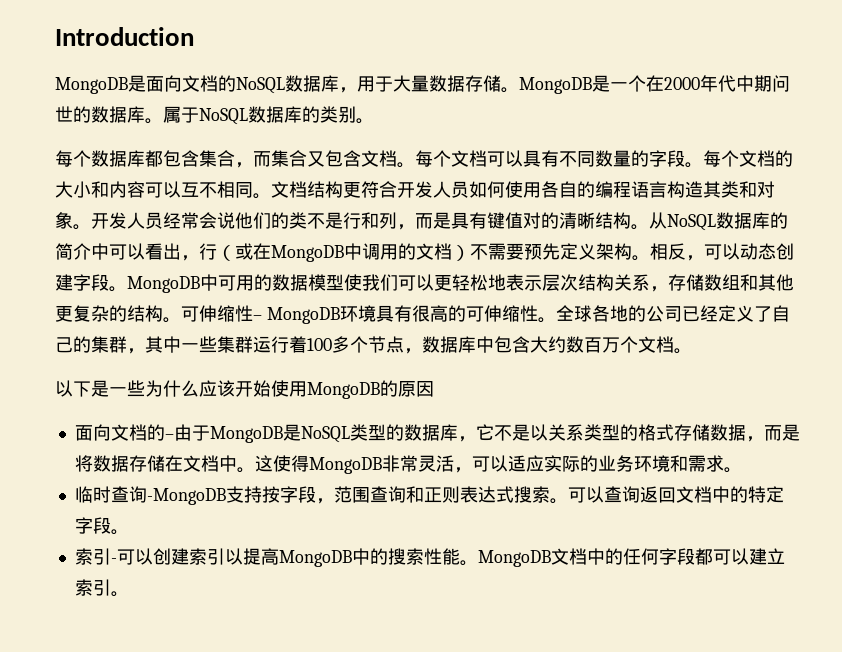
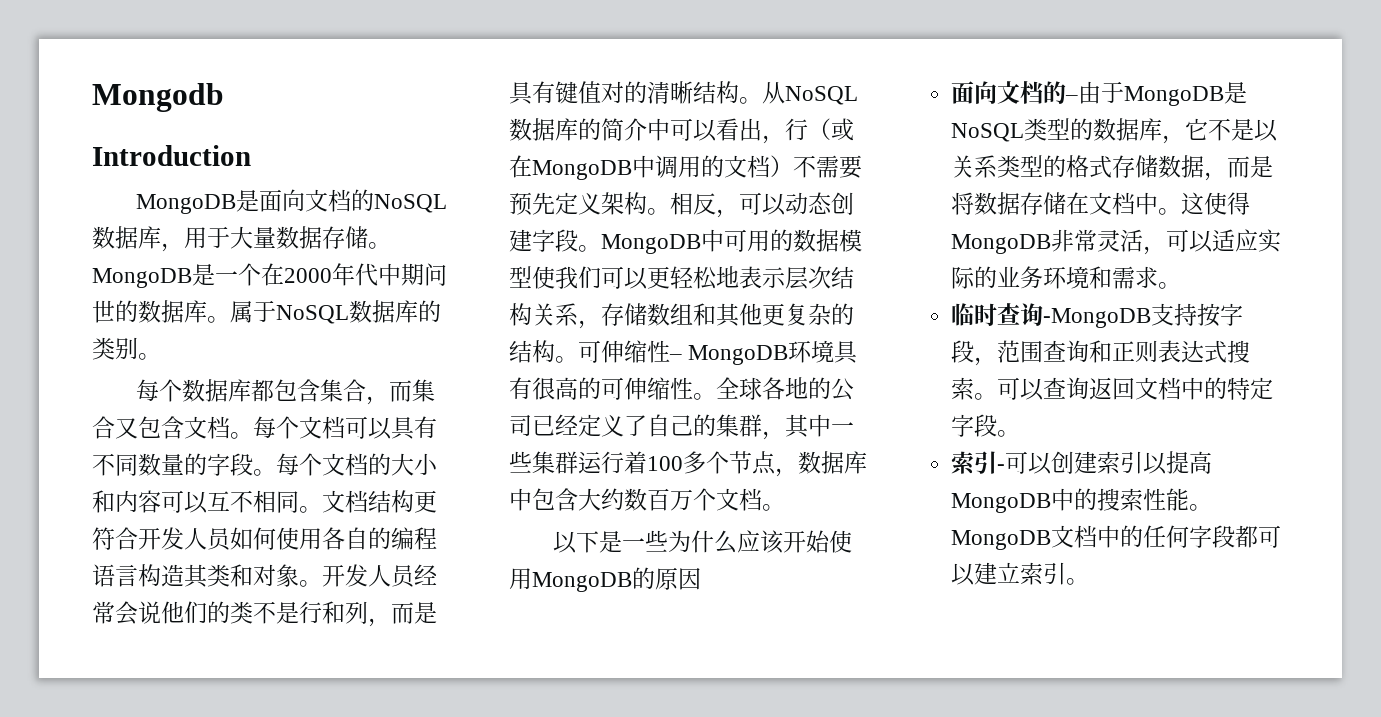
+ Mongodb

